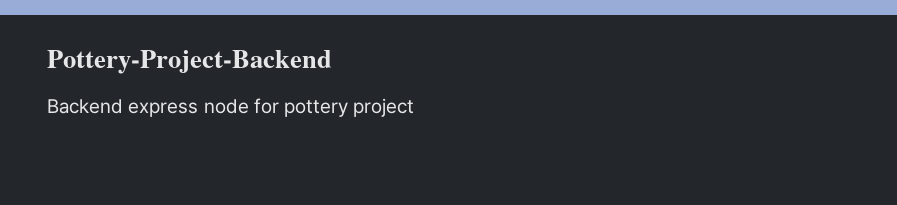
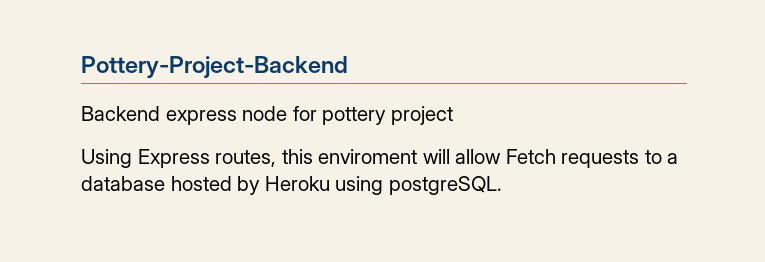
+ Using Express routes, this enviroment will allow Fetch requests to a database hosted by Heroku using postgreSQL.

